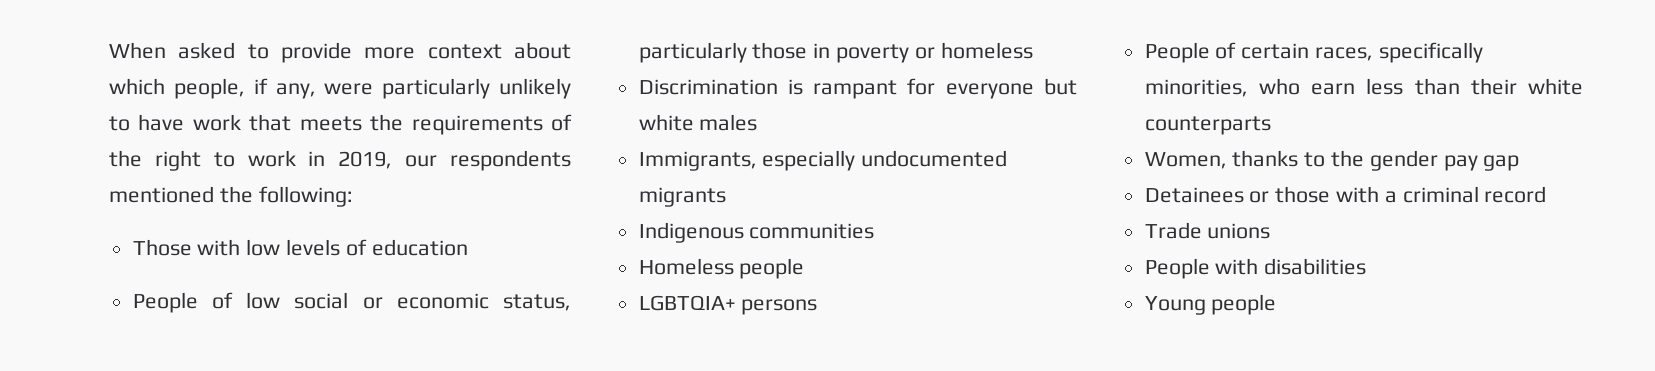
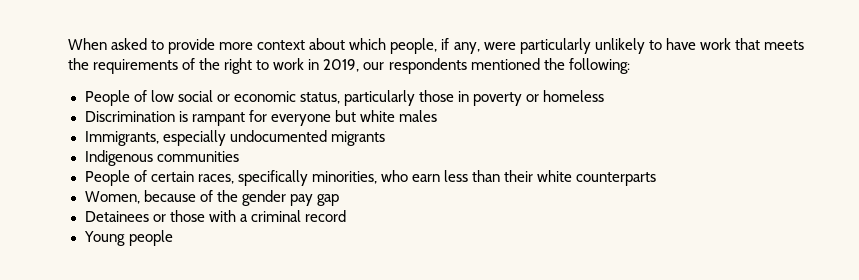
- Those with low levels of education
- Homeless people
- LGBTQIA+ persons
- Women, thanks to the gender pay gap
+ Women, because of the gender pay gap
- Trade unions
- People with disabilities

